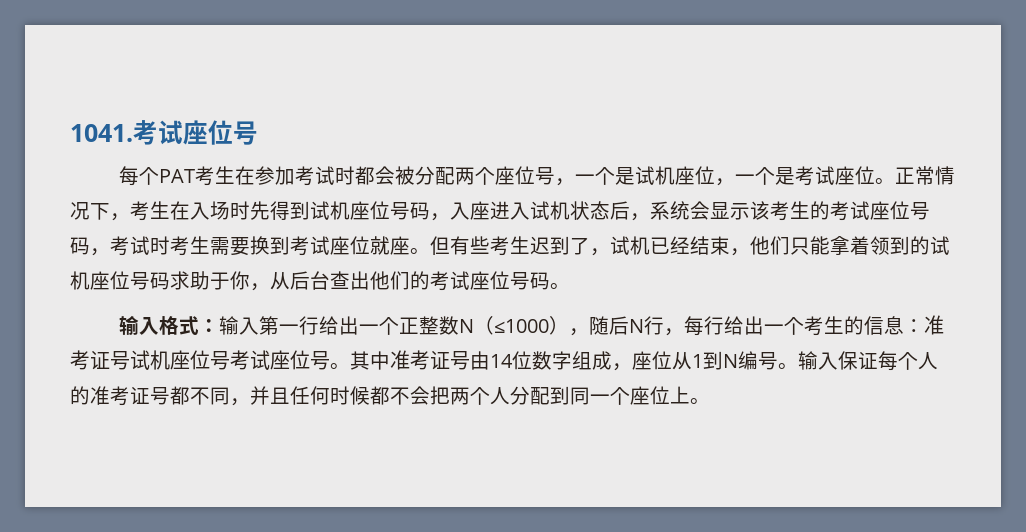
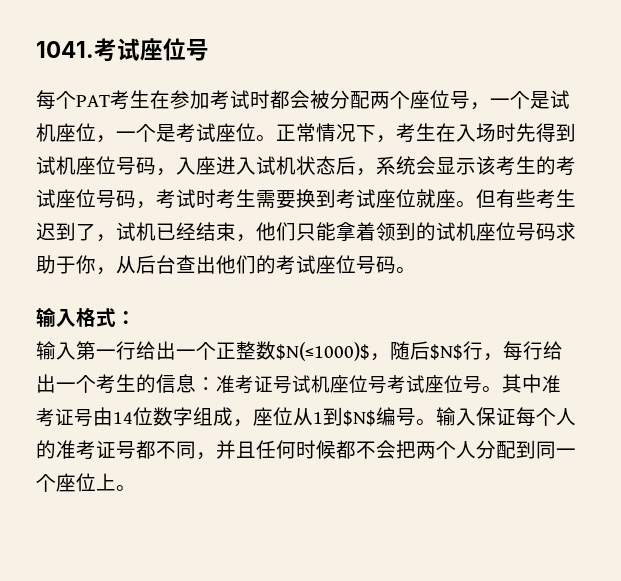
- 输入格式：输入第一行给出一个正整数N（≤1000），随后N行，每行给出一个考生的信息：准考证号试机座位号考试座位号。
+ 输入格式：
+ 输入第一行给出一个正整数$N(≤1000)$，随后$N$行，每行给出一个考生的信息：准考证号试机座位号考试座位号。
- 其中准考证号由14位数字组成，座位从1到N编号。
+ 其中准考证号由14位数字组成，座位从1到$N$编号。

